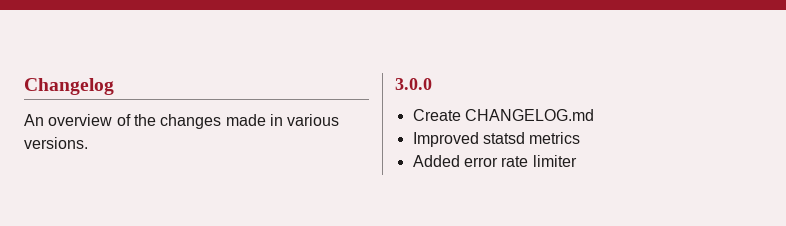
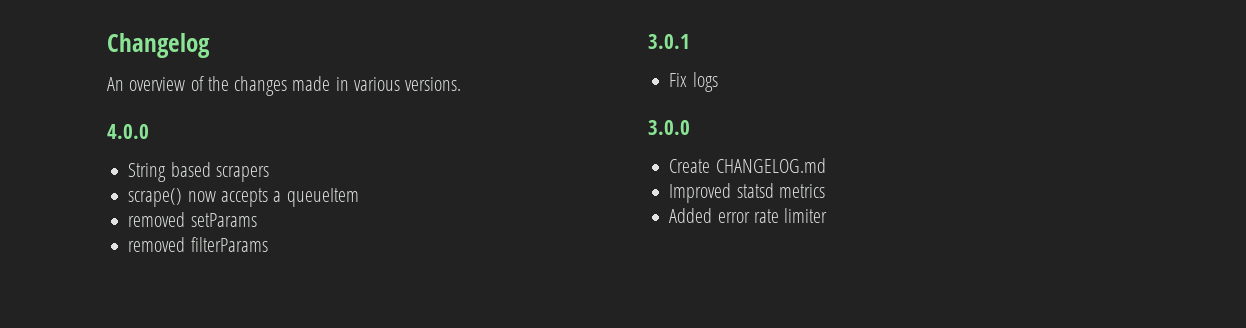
+ 4.0.0
+ String based scrapers
+ scrape() now accepts a queueItem
+ removed setParams
+ removed filterParams
+ 3.0.1
+ Fix logs

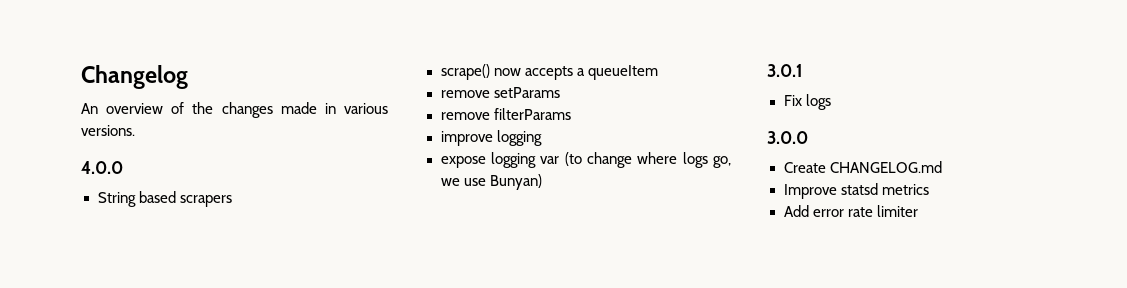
- removed setParams
+ remove setParams
- removed filterParams
+ remove filterParams
+ improve logging
+ expose logging var (to change where logs go, we use Bunyan)
- Improved statsd metrics
+ Improve statsd metrics
- Added error rate limiter
+ Add error rate limiter

